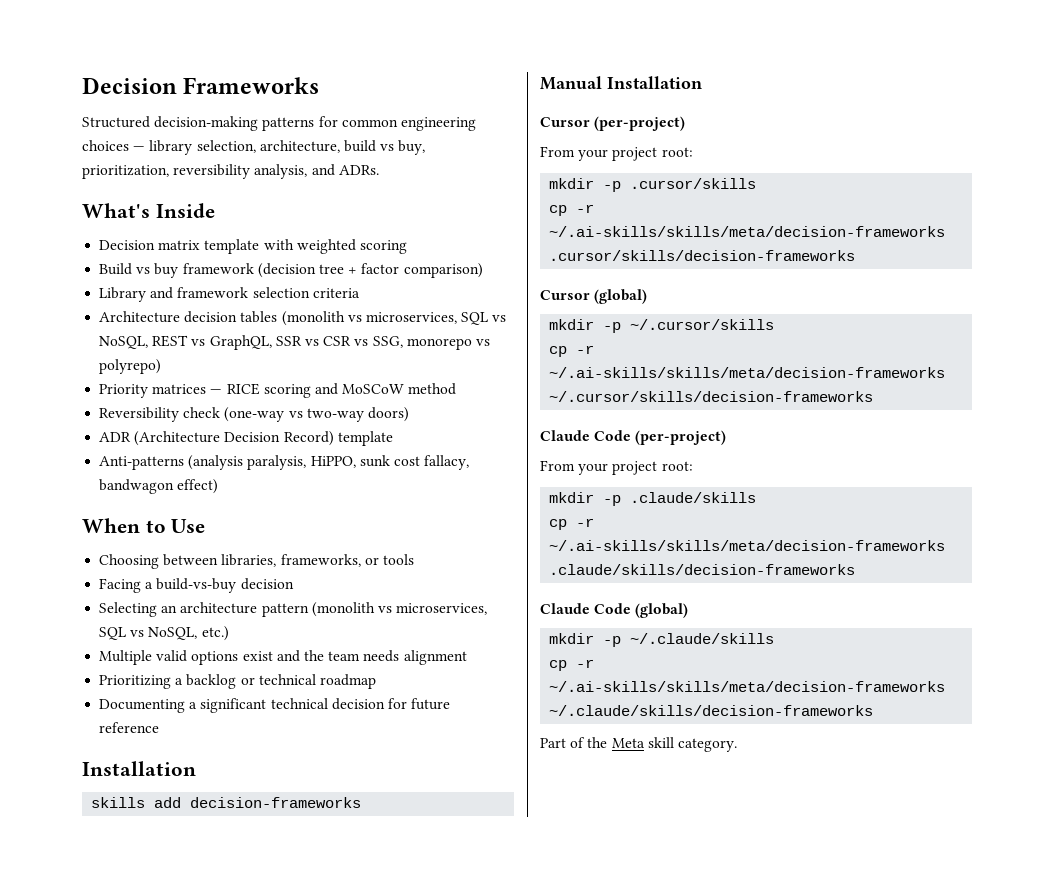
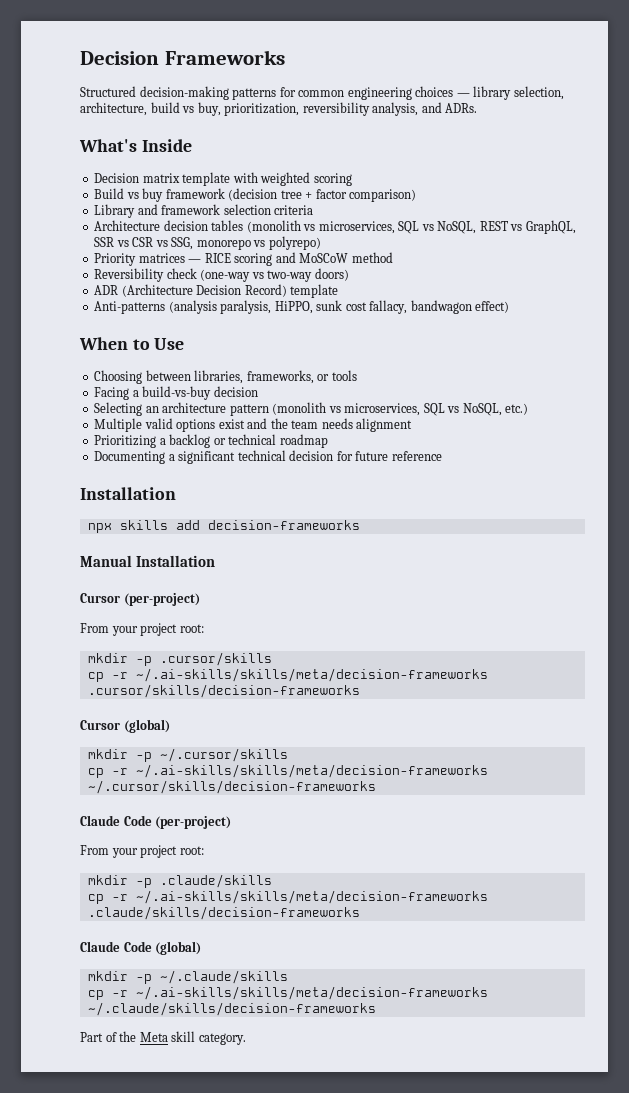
- skills add decision-frameworks
+ npx skills add decision-frameworks

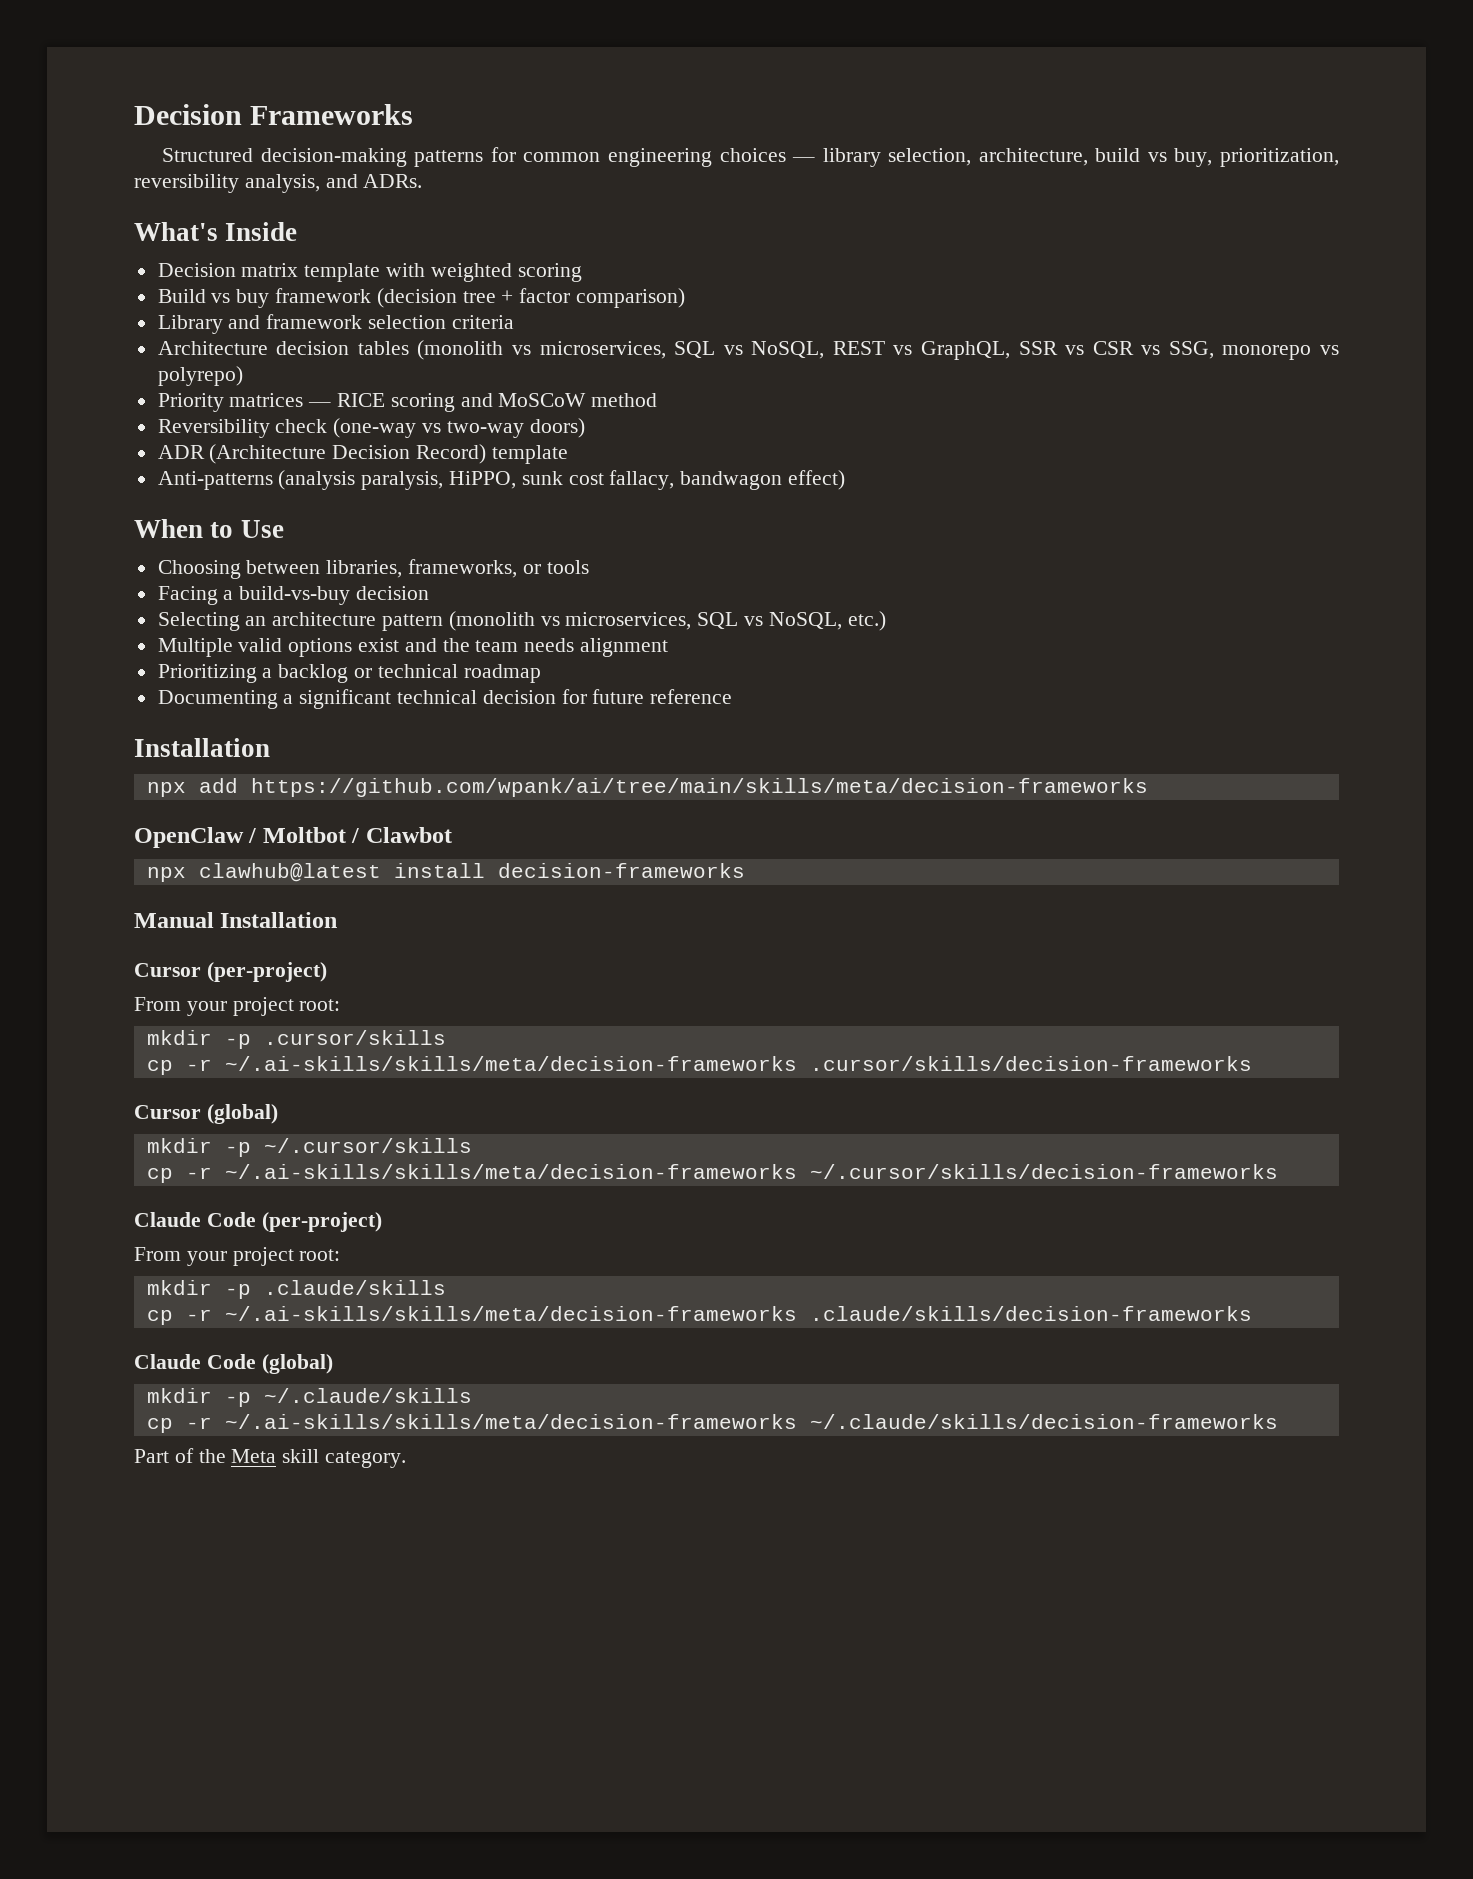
- npx skills add decision-frameworks
+ npx add https://github.com/wpank/ai/tree/main/skills/meta/decision-frameworks
+ OpenClaw / Moltbot / Clawbot
+ npx clawhub@latest install decision-frameworks

